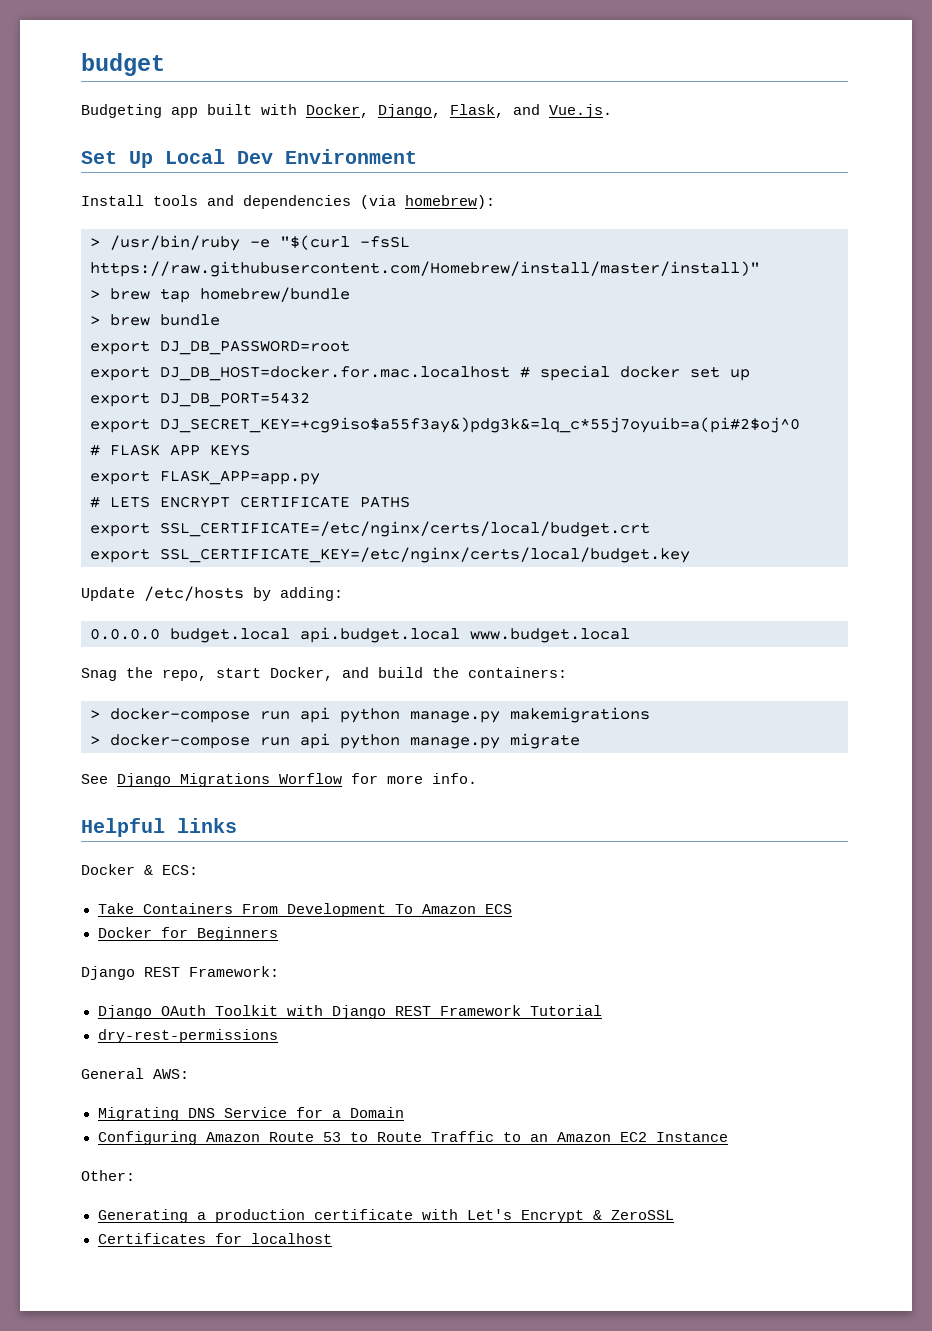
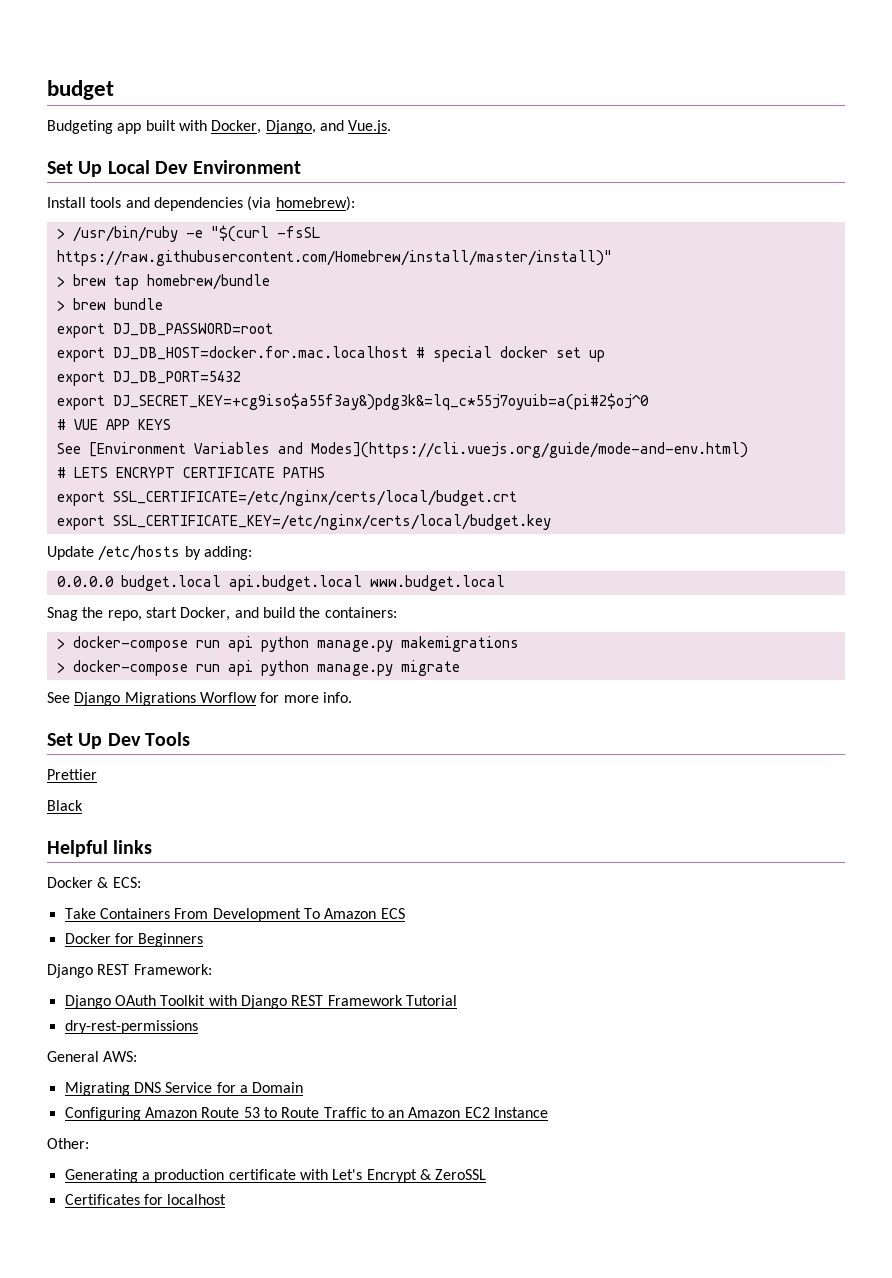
- Budgeting app built with Docker, Django, Flask, and Vue.js.
+ Budgeting app built with Docker, Django, and Vue.js.
- # FLASK APP KEYS
+ # VUE APP KEYS
- export FLASK_APP=app.py
+ See [Environment Variables and Modes](https://cli.vuejs.org/guide/mode-and-env.html)
+ Set Up Dev Tools
+ Prettier
+ Black

